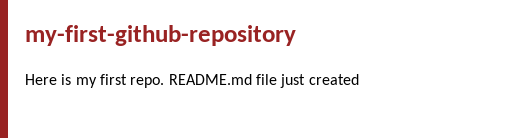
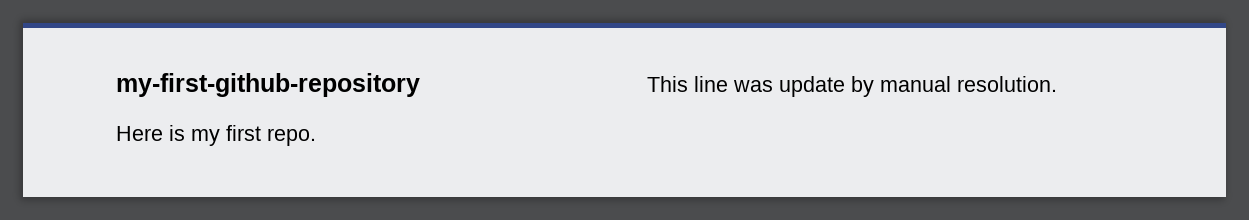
- Here is my first repo. README.md file just created
+ Here is my first repo.
+ This line was update by manual resolution.

